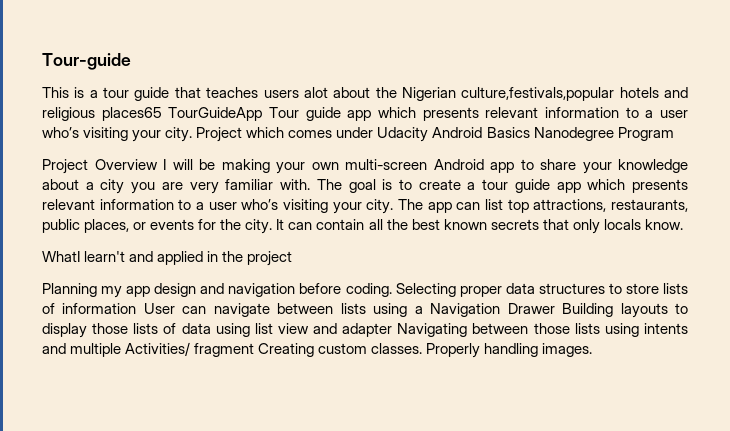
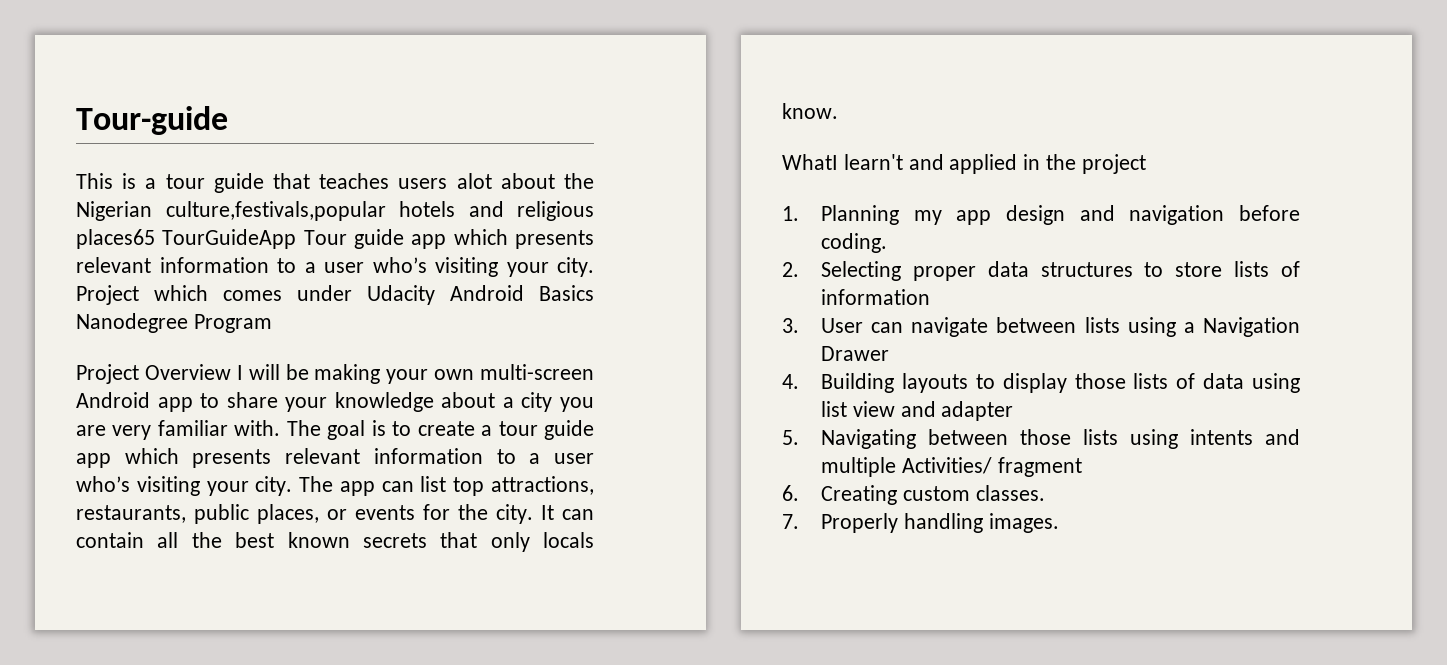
- Planning my app design and navigation before coding. Selecting proper data structures to store lists of information User can navigate between lists using a Navigation Drawer Building layouts to display those lists of data using list view and adapter Navigating between those lists using intents and multiple Activities/ fragment Creating custom classes. Properly handling images.
+ 1. Planning my app design and navigation before coding.
+ 2. Selecting proper data structures to store lists of information
+ 3. User can navigate between lists using a Navigation Drawer
+ 4. Building layouts to display those lists of data using list view and adapter
+ 5. Navigating between those lists using intents and multiple Activities/ fragment
+ 6. Creating custom classes.
+ 7. Properly handling images.

